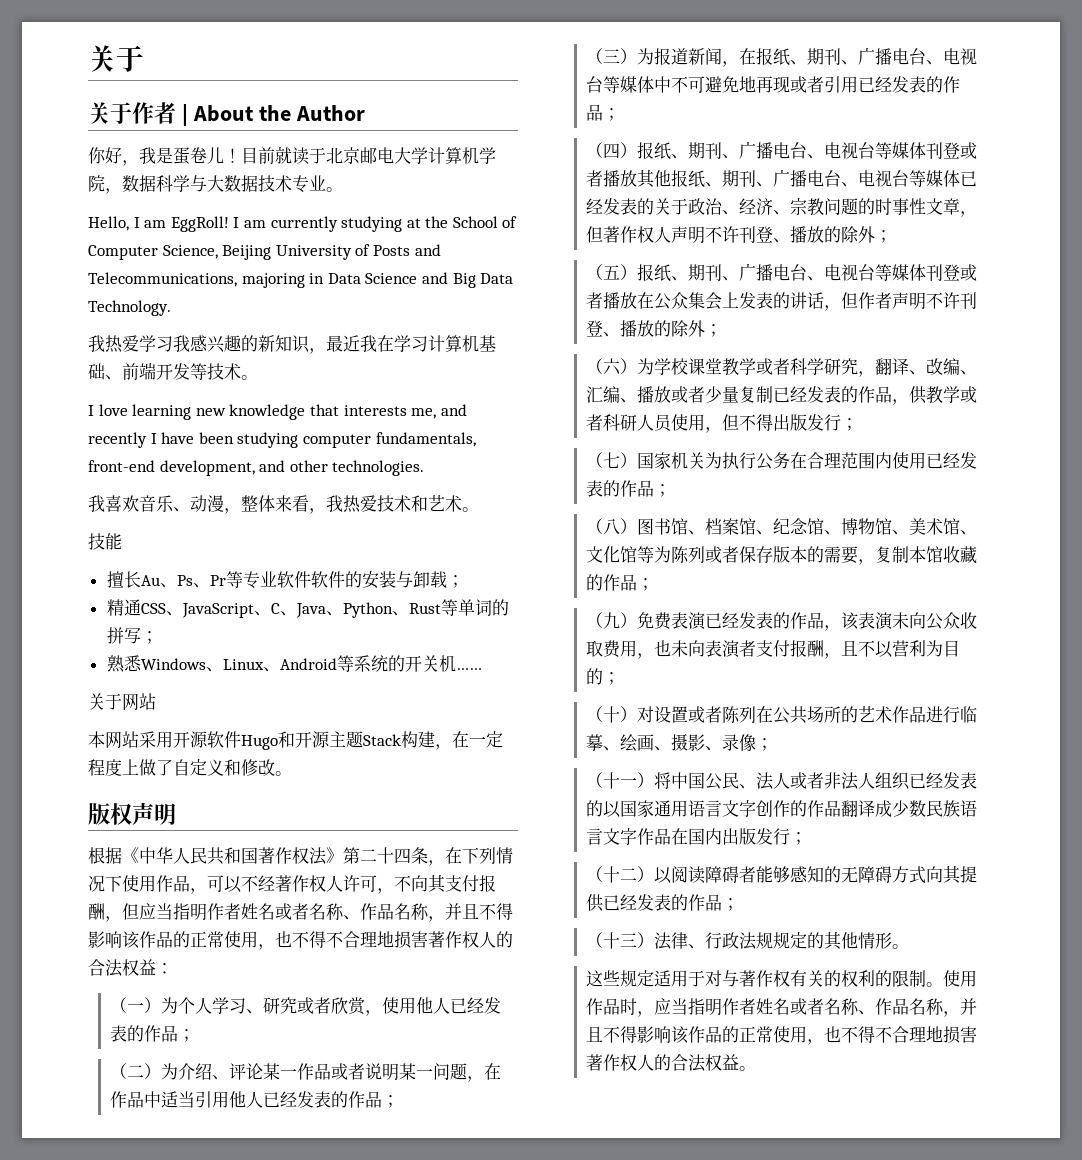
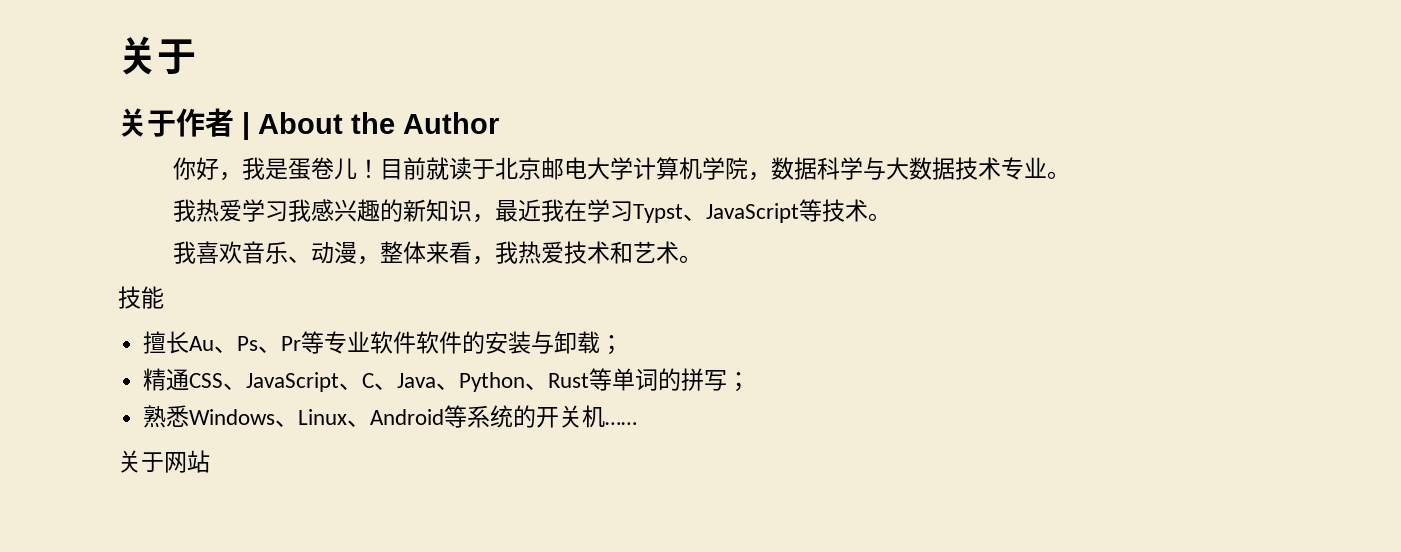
- Hello, I am EggRoll! I am currently studying at the School of Computer Science, Beijing University of Posts and Telecommunications, majoring in Data Science and Big Data Technology.
- 我热爱学习我感兴趣的新知识，最近我在学习计算机基础、前端开发等技术。
- I love learning new knowledge that interests me, and recently I have been studying computer fundamentals, front-end development, and other technologies.
+ 我热爱学习我感兴趣的新知识，最近我在学习Typst、JavaScript等技术。
- 本网站采用开源软件Hugo和开源主题Stack构建，在一定程度上做了自定义和修改。
- 版权声明
- 根据《中华人民共和国著作权法》第二十四条，在下列情况下使用作品，可以不经著作权人许可，不向其支付报酬，但应当指明作者姓名或者名称、作品名称，并且不得影响该作品的正常使用，也不得不合理地损害著作权人的合法权益：
- （一）为个人学习、研究或者欣赏，使用他人已经发表的作品；
- （二）为介绍、评论某一作品或者说明某一问题，在作品中适当引用他人已经发表的作品；
- （三）为报道新闻，在报纸、期刊、广播电台、电视台等媒体中不可避免地再现或者引用已经发表的作品；
- （四）报纸、期刊、广播电台、电视台等媒体刊登或者播放其他报纸、期刊、广播电台、电视台等媒体已经发表的关于政治、经济、宗教问题的时事性文章，但著作权人声明不许刊登、播放的除外；
- （五）报纸、期刊、广播电台、电视台等媒体刊登或者播放在公众集会上发表的讲话，但作者声明不许刊登、播放的除外；
- （六）为学校课堂教学或者科学研究，翻译、改编、汇编、播放或者少量复制已经发表的作品，供教学或者科研人员使用，但不得出版发行；
- （七）国家机关为执行公务在合理范围内使用已经发表的作品；
- （八）图书馆、档案馆、纪念馆、博物馆、美术馆、文化馆等为陈列或者保存版本的需要，复制本馆收藏的作品；
- （九）免费表演已经发表的作品，该表演未向公众收取费用，也未向表演者支付报酬，且不以营利为目的；
- （十）对设置或者陈列在公共场所的艺术作品进行临摹、绘画、摄影、录像；
- （十一）将中国公民、法人或者非法人组织已经发表的以国家通用语言文字创作的作品翻译成少数民族语言文字作品在国内出版发行；
- （十二）以阅读障碍者能够感知的无障碍方式向其提供已经发表的作品；
- （十三）法律、行政法规规定的其他情形。
- 这些规定适用于对与著作权有关的权利的限制。使用作品时，应当指明作者姓名或者名称、作品名称，并且不得影响该作品的正常使用，也不得不合理地损害著作权人的合法权益。

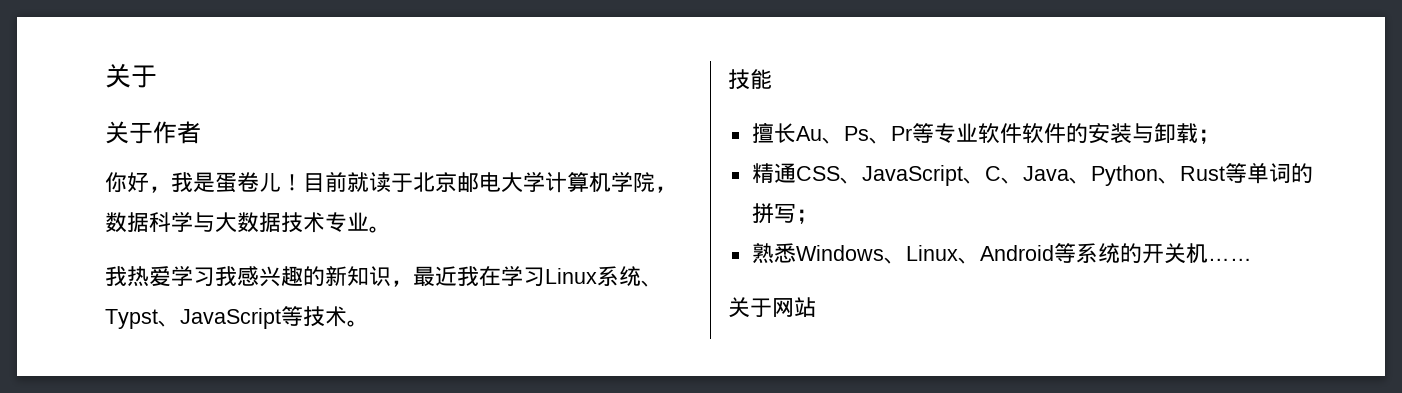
- 关于作者 | About the Author
+ 关于作者
- 我热爱学习我感兴趣的新知识，最近我在学习Typst、JavaScript等技术。
+ 我热爱学习我感兴趣的新知识，最近我在学习Linux系统、Typst、JavaScript等技术。
- 我喜欢音乐、动漫，整体来看，我热爱技术和艺术。

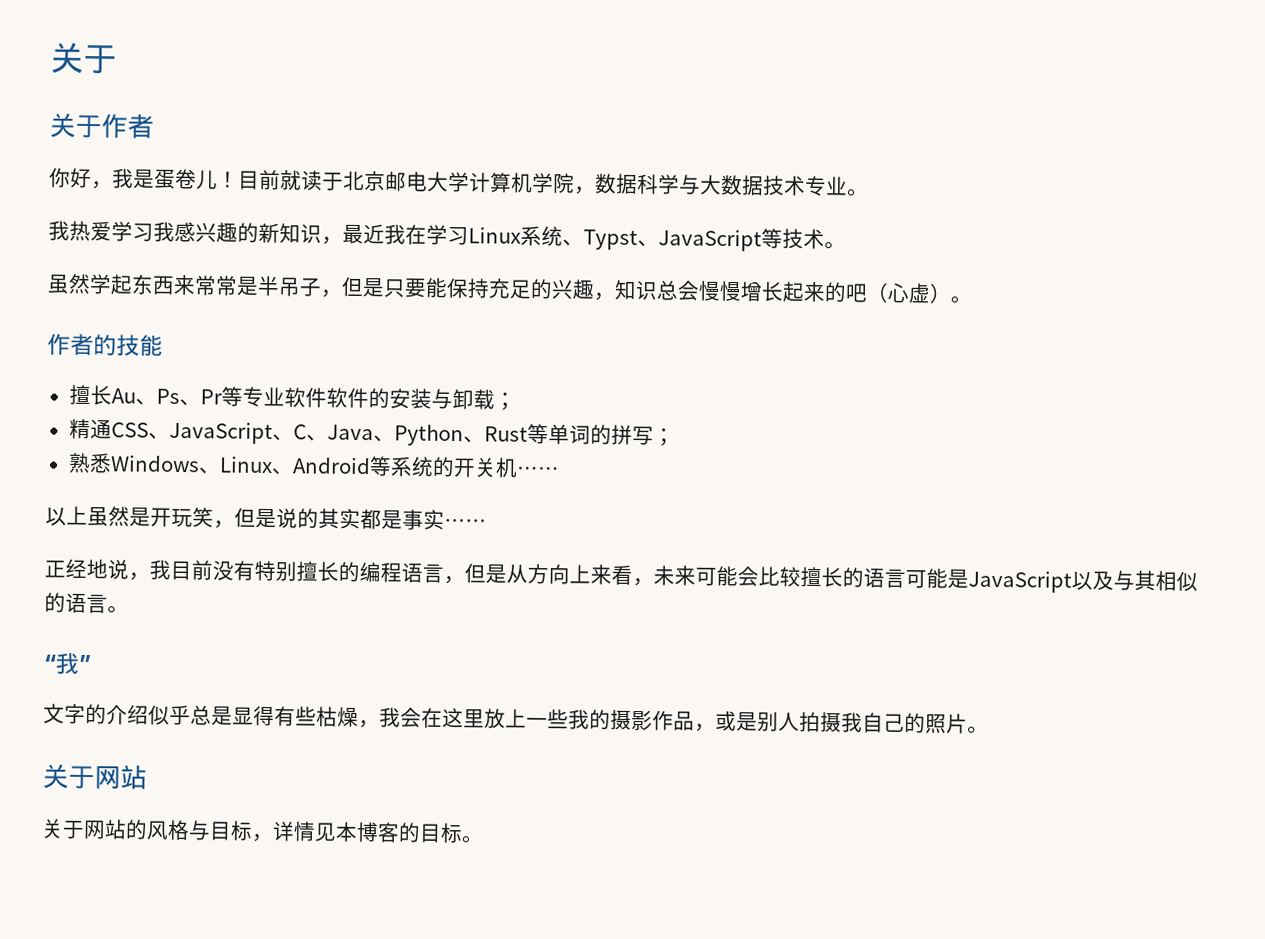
- 技能
+ 虽然学起东西来常常是半吊子，但是只要能保持充足的兴趣，知识总会慢慢增长起来的吧（心虚）。
+ 作者的技能
+ 以上虽然是开玩笑，但是说的其实都是事实……
+ 正经地说，我目前没有特别擅长的编程语言，但是从方向上来看，未来可能会比较擅长的语言可能是JavaScript以及与其相似的语言。
+ “我”
+ 文字的介绍似乎总是显得有些枯燥，我会在这里放上一些我的摄影作品，或是别人拍摄我自己的照片。
  关于网站
+ 关于网站的风格与目标，详情见本博客的目标。

